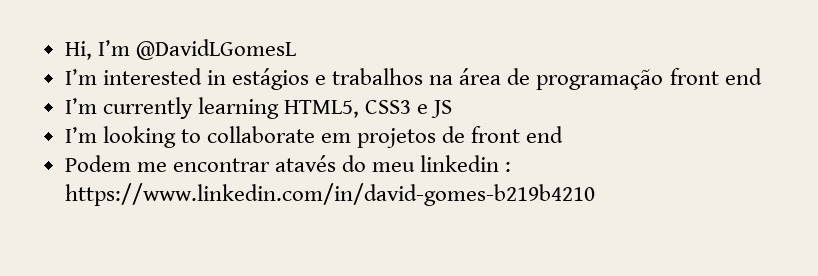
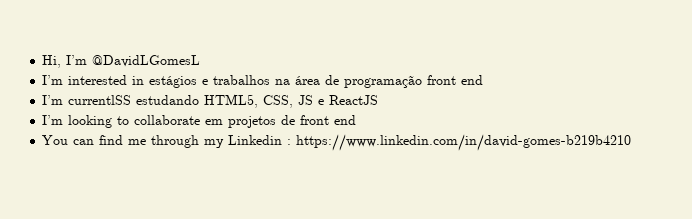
- I’m currently learning HTML5, CSS3 e JS
+ I’m currentlSS estudando HTML5, CSS, JS e ReactJS
- Podem me encontrar atavés do meu linkedin : https://www.linkedin.com/in/david-gomes-b219b4210
+ You can find me through my Linkedin : https://www.linkedin.com/in/david-gomes-b219b4210

